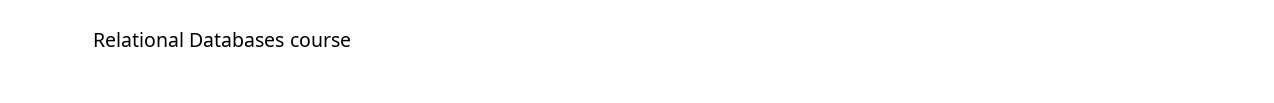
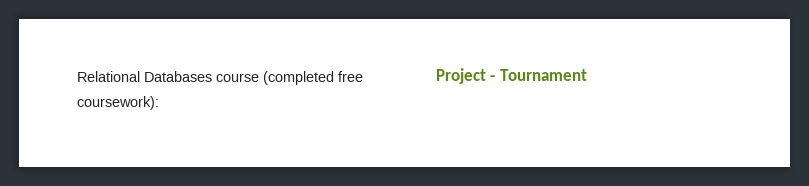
- Relational Databases course
+ Relational Databases course (completed free coursework):
+ Project - Tournament

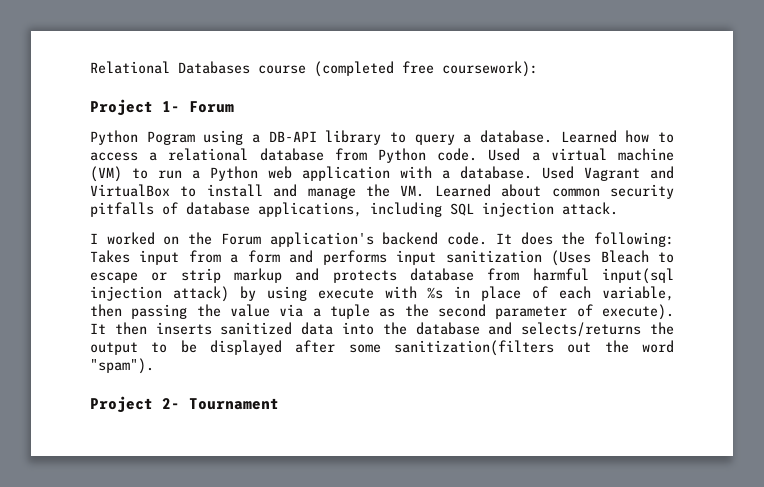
- Project - Tournament
+ Project 1- Forum
+ Python Pogram using a DB-API library to query a database. Learned how to access a relational database from Python code. Used a virtual machine (VM) to run a Python web application with a database. Used Vagrant and VirtualBox to install and manage the VM. Learned about common security pitfalls of database applications, including SQL injection attack.
+ I worked on the Forum application's backend code. It does the following: Takes input from a form and performs input sanitization (Uses Bleach to escape or strip markup and protects database from harmful input(sql injection attack) by using execute with %s in place of each variable, then passing the value via a tuple as the second parameter of execute). It then inserts sanitized data into the database and selects/returns the output to be displayed after some sanitization(filters out the word "spam").
+ Project 2- Tournament

